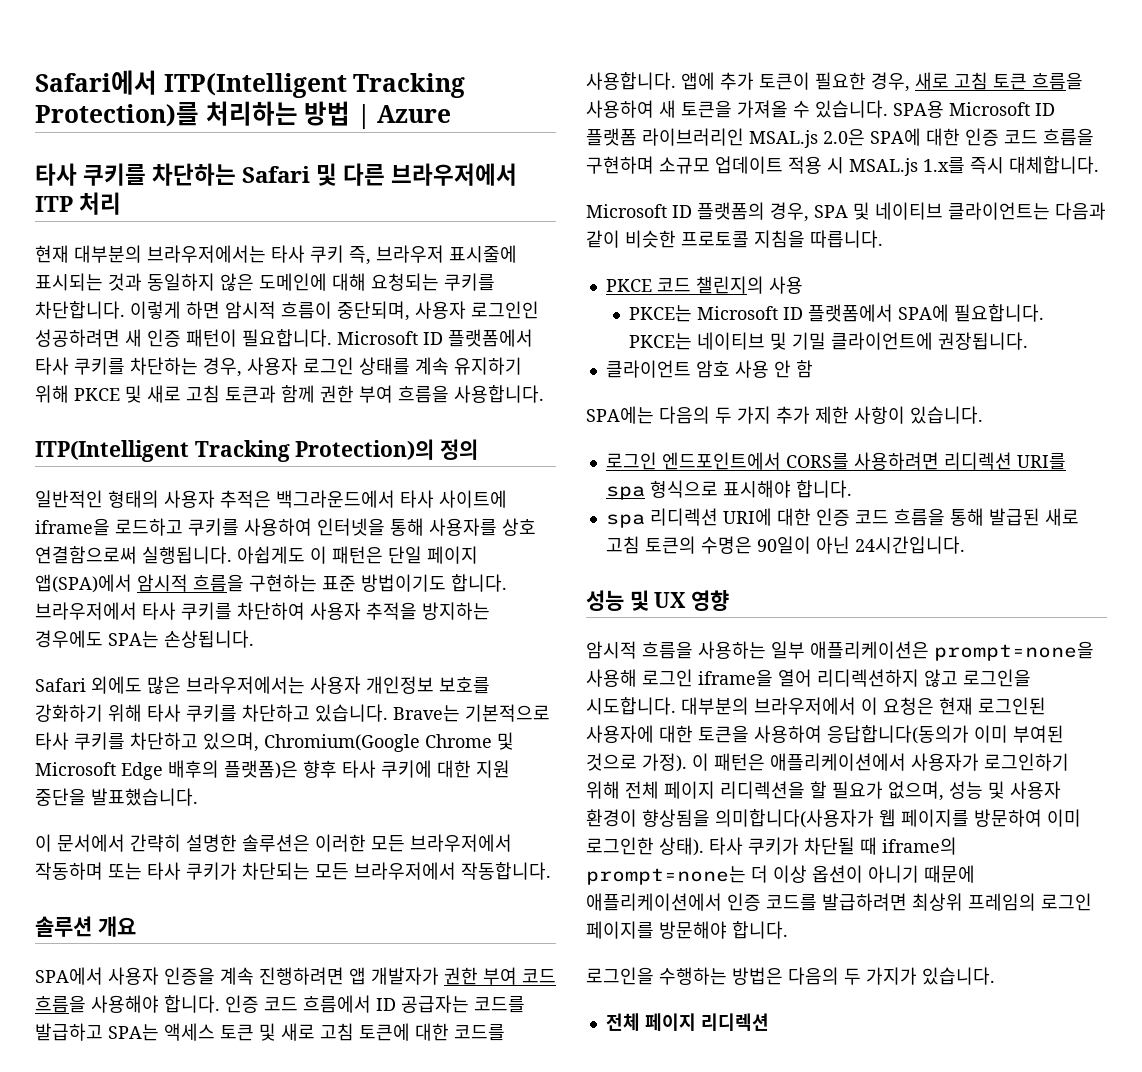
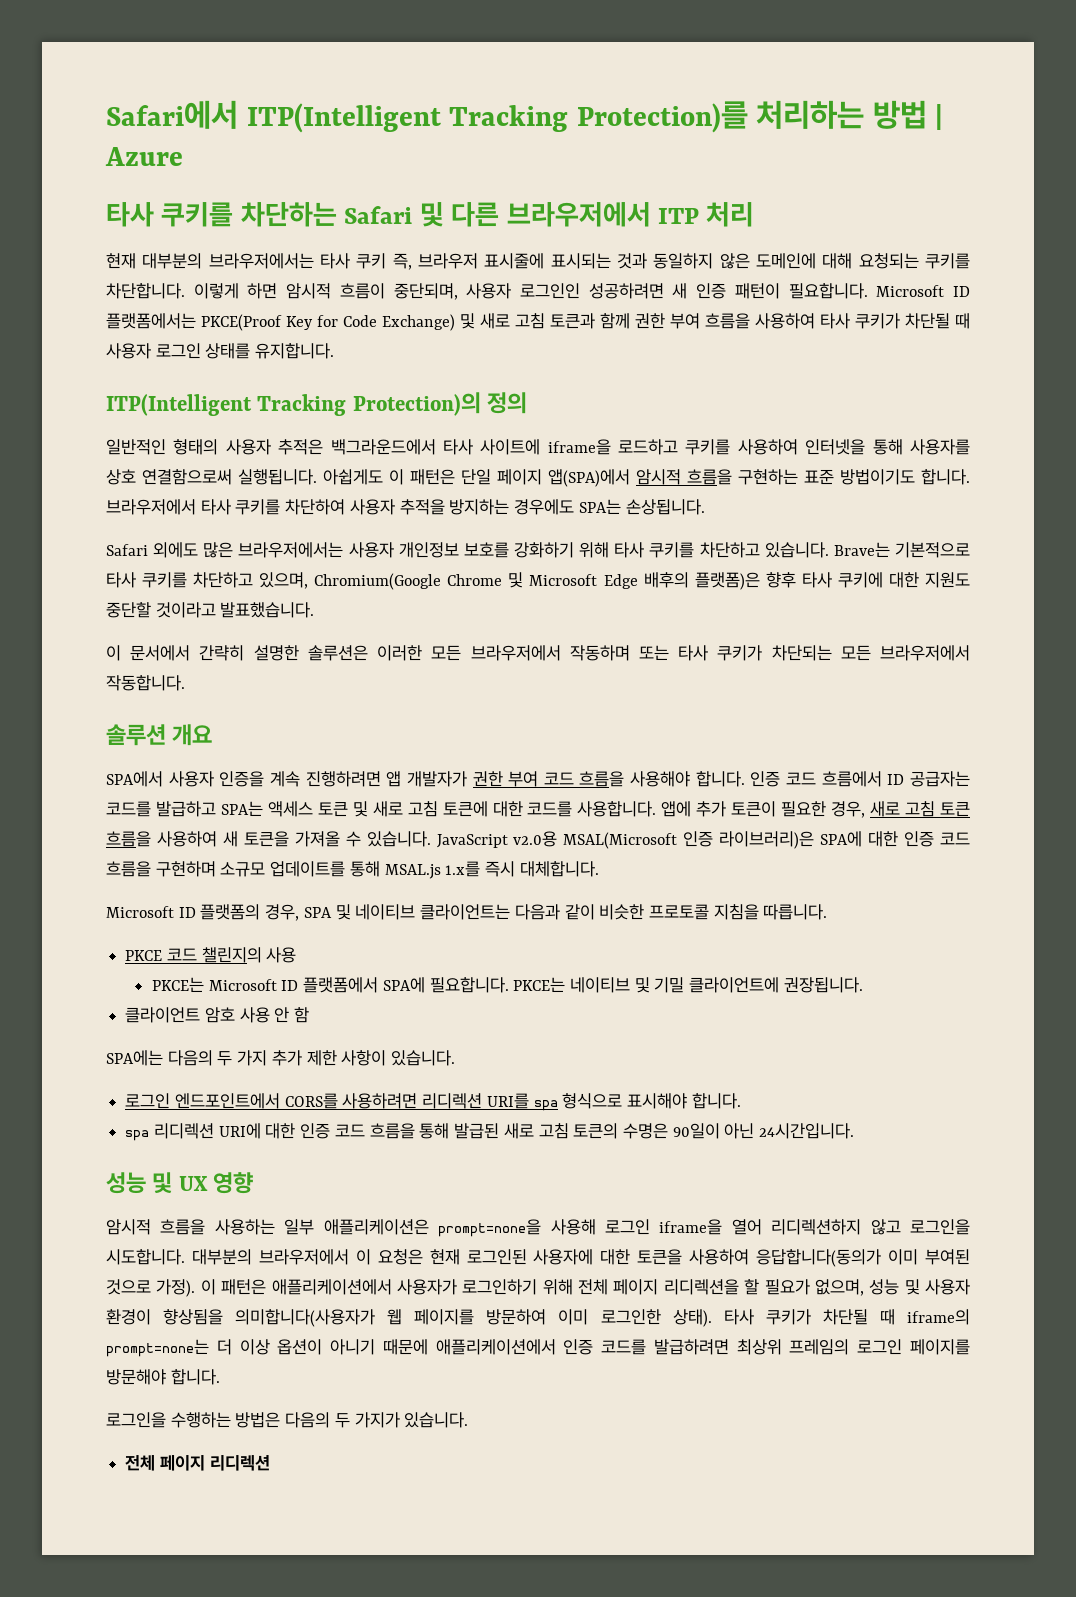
- Microsoft ID 플랫폼에서 타사 쿠키를 차단하는 경우, 사용자 로그인 상태를 계속 유지하기 위해 PKCE 및 새로 고침 토큰과 함께 권한 부여 흐름을 사용합니다.
+ Microsoft ID 플랫폼에서는 PKCE(Proof Key for Code Exchange) 및 새로 고침 토큰과 함께 권한 부여 흐름을 사용하여 타사 쿠키가 차단될 때 사용자 로그인 상태를 유지합니다.
- Brave는 기본적으로 타사 쿠키를 차단하고 있으며, Chromium(Google Chrome 및 Microsoft Edge 배후의 플랫폼)은 향후 타사 쿠키에 대한 지원 중단을 발표했습니다.
+ Brave는 기본적으로 타사 쿠키를 차단하고 있으며, Chromium(Google Chrome 및 Microsoft Edge 배후의 플랫폼)은 향후 타사 쿠키에 대한 지원도 중단할 것이라고 발표했습니다.
- SPA용 Microsoft ID 플랫폼 라이브러리인 MSAL.js 2.0은 SPA에 대한 인증 코드 흐름을 구현하며 소규모 업데이트 적용 시 MSAL.js 1.x를 즉시 대체합니다.
+ JavaScript v2.0용 MSAL(Microsoft 인증 라이브러리)은 SPA에 대한 인증 코드 흐름을 구현하며 소규모 업데이트를 통해 MSAL.js 1.x를 즉시 대체합니다.

